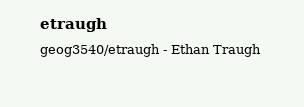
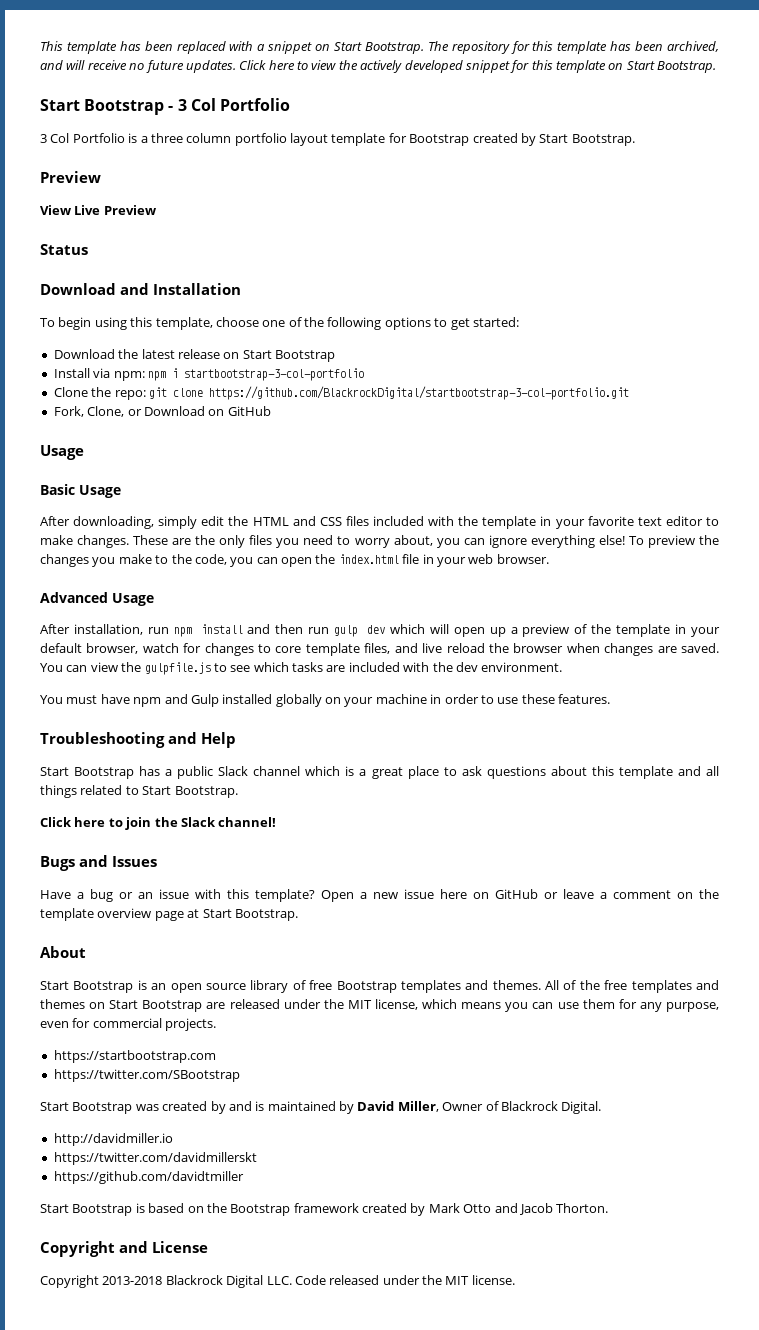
- etraugh
- geog3540/etraugh - Ethan Traugh
+ This template has been replaced with a snippet on Start Bootstrap. The repository for this template has been archived, and will receive no future updates. Click here to view the actively developed snippet for this template on Start Bootstrap.
+ Start Bootstrap - 3 Col Portfolio
+ 3 Col Portfolio is a three column portfolio layout template for Bootstrap created by Start Bootstrap.
+ Preview
+ View Live Preview
+ Status
+ Download and Installation
+ To begin using this template, choose one of the following options to get started:
+ Download the latest release on Start Bootstrap
+ Install via npm: npm i startbootstrap-3-col-portfolio
+ Clone the repo: git clone https://github.com/BlackrockDigital/startbootstrap-3-col-portfolio.git
+ Fork, Clone, or Download on GitHub
+ Usage
+ Basic Usage
+ After downloading, simply edit the HTML and CSS files included with the template in your favorite text editor to make changes. These are the only files you need to worry about, you can ignore everything else! To preview the changes you make to the code, you can open the index.html file in your web browser.
+ Advanced Usage
+ After installation, run npm install and then run gulp dev which will open up a preview of the template in your default browser, watch for changes to core template files, and live reload the browser when changes are saved. You can view the gulpfile.js to see which tasks are included with the dev environment.
+ You must have npm and Gulp installed globally on your machine in order to use these features.
+ Troubleshooting and Help
+ Start Bootstrap has a public Slack channel which is a great place to ask questions about this template and all things related to Start Bootstrap.
+ Click here to join the Slack channel!
+ Bugs and Issues
+ Have a bug or an issue with this template? Open a new issue here on GitHub or leave a comment on the template overview page at Start Bootstrap.
+ About
+ Start Bootstrap is an open source library of free Bootstrap templates and themes. All of the free templates and themes on Start Bootstrap are released under the MIT license, which means you can use them for any purpose, even for commercial projects.
+ https://startbootstrap.com
+ https://twitter.com/SBootstrap
+ Start Bootstrap was created by and is maintained by David Miller, Owner of Blackrock Digital.
+ http://davidmiller.io
+ https://twitter.com/davidmillerskt
+ https://github.com/davidtmiller
+ Start Bootstrap is based on the Bootstrap framework created by Mark Otto and Jacob Thorton.
+ Copyright and License
+ Copyright 2013-2018 Blackrock Digital LLC. Code released under the MIT license.

